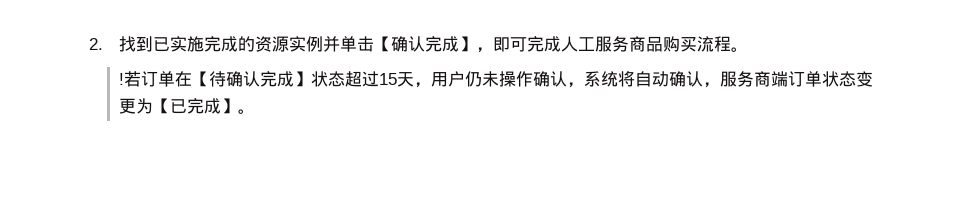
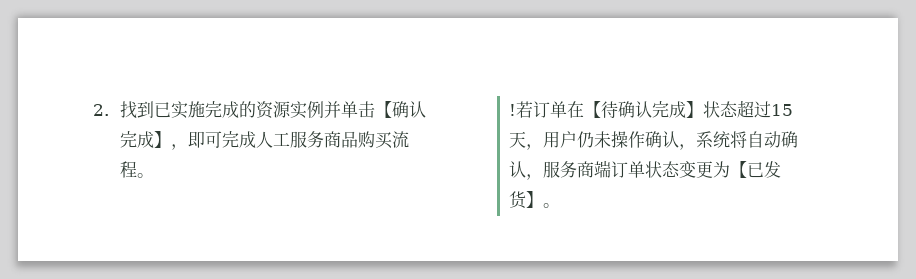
- 若订单在【待确认完成】状态超过15天，用户仍未操作确认，系统将自动确认，服务商端订单状态变更为【已完成】。
+ 若订单在【待确认完成】状态超过15天，用户仍未操作确认，系统将自动确认，服务商端订单状态变更为【已发货】。

